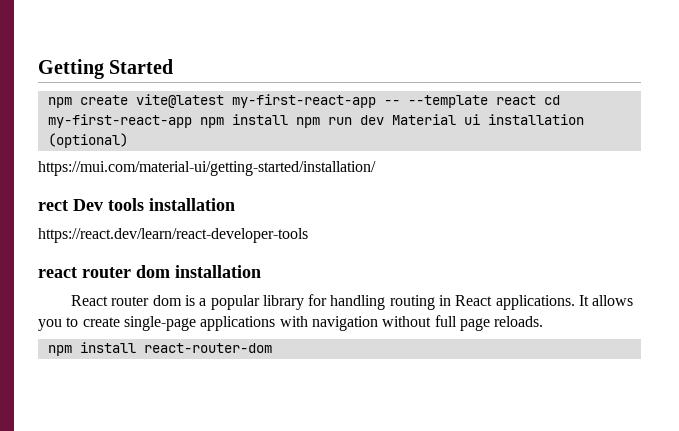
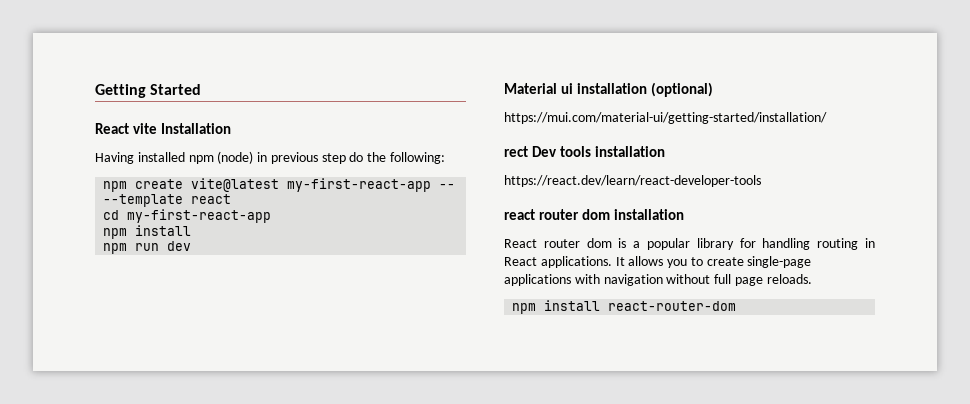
+ React vite Installation
+ Having installed npm (node) in previous step do the following:
- npm create vite@latest my-first-react-app -- --template react cd my-first-react-app npm install npm run dev Material ui installation (optional)
+ npm create vite@latest my-first-react-app -- --template react
+ cd my-first-react-app
+ npm install
+ npm run dev
+ Material ui installation (optional)

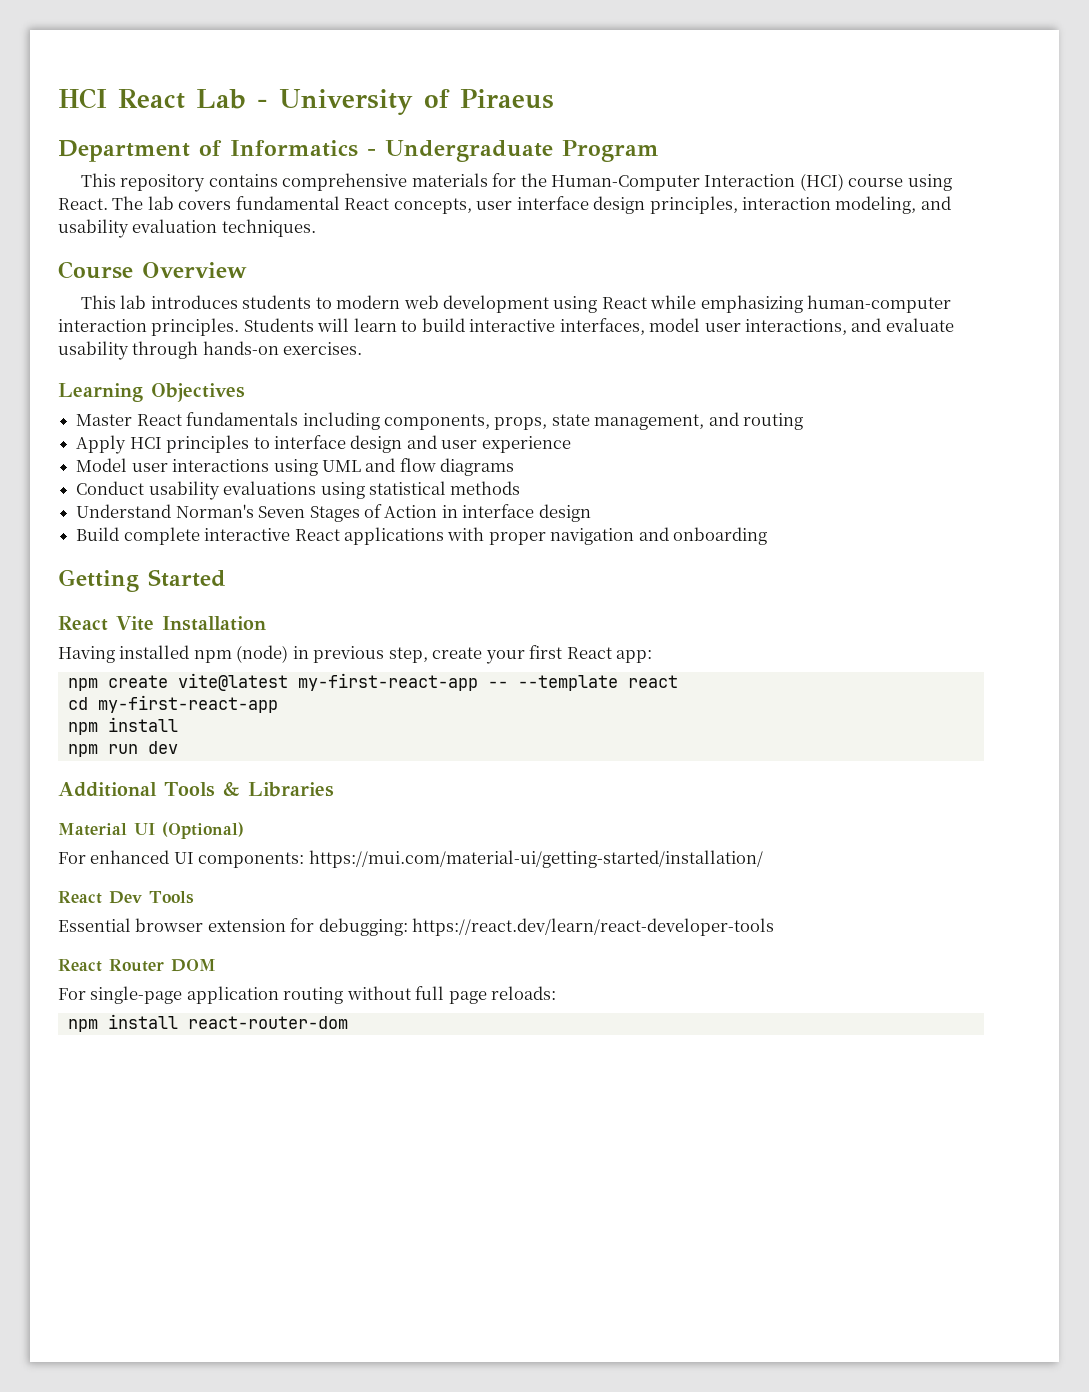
+ HCI React Lab - University of Piraeus
+ Department of Informatics - Undergraduate Program
+ This repository contains comprehensive materials for the Human-Computer Interaction (HCI) course using React. The lab covers fundamental React concepts, user interface design principles, interaction modeling, and usability evaluation techniques.
+ Course Overview
+ This lab introduces students to modern web development using React while emphasizing human-computer interaction principles. Students will learn to build interactive interfaces, model user interactions, and evaluate usability through hands-on exercises.
+ Learning Objectives
+ Master React fundamentals including components, props, state management, and routing
+ Apply HCI principles to interface design and user experience
+ Model user interactions using UML and flow diagrams
+ Conduct usability evaluations using statistical methods
+ Understand Norman's Seven Stages of Action in interface design
+ Build complete interactive React applications with proper navigation and onboarding
- React vite Installation
+ React Vite Installation
- Having installed npm (node) in previous step do the following:
+ Having installed npm (node) in previous step, create your first React app:
- Material ui installation (optional)
- https://mui.com/material-ui/getting-started/installation/
- rect Dev tools installation
- https://react.dev/learn/react-developer-tools
- react router dom installation
- React router dom is a popular library for handling routing in React applications. It allows you to create single-page applications with navigation without full page reloads.
+ Additional Tools & Libraries
+ Material UI (Optional)
+ For enhanced UI components: https://mui.com/material-ui/getting-started/installation/
+ React Dev Tools
+ Essential browser extension for debugging: https://react.dev/learn/react-developer-tools
+ React Router DOM
+ For single-page application routing without full page reloads:

